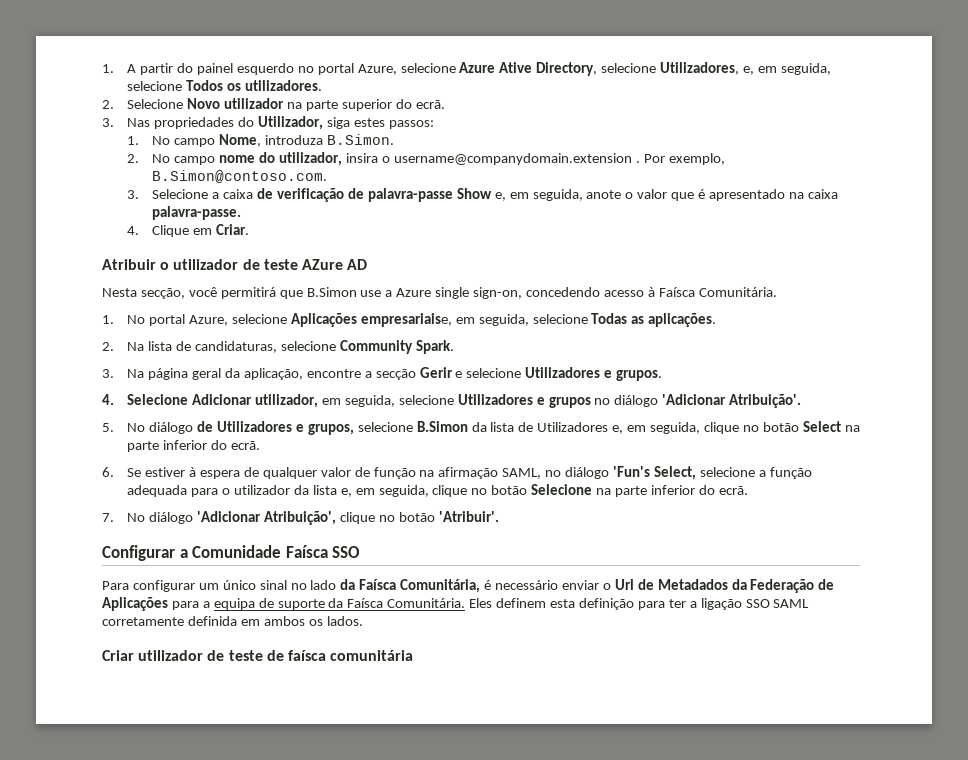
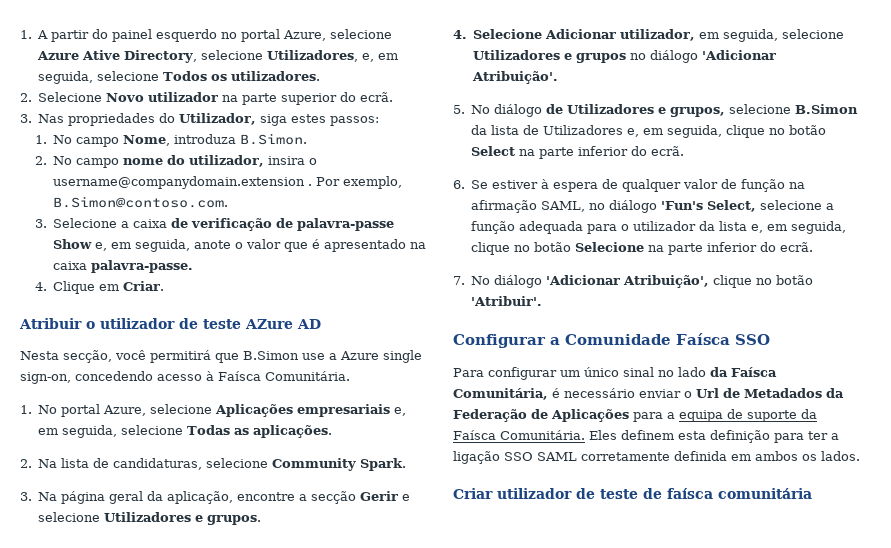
- 1. No portal Azure, selecione Aplicações empresariaise, em seguida, selecione Todas as aplicações.
+ 1. No portal Azure, selecione Aplicações empresariais e, em seguida, selecione Todas as aplicações.

